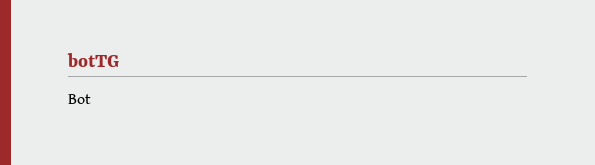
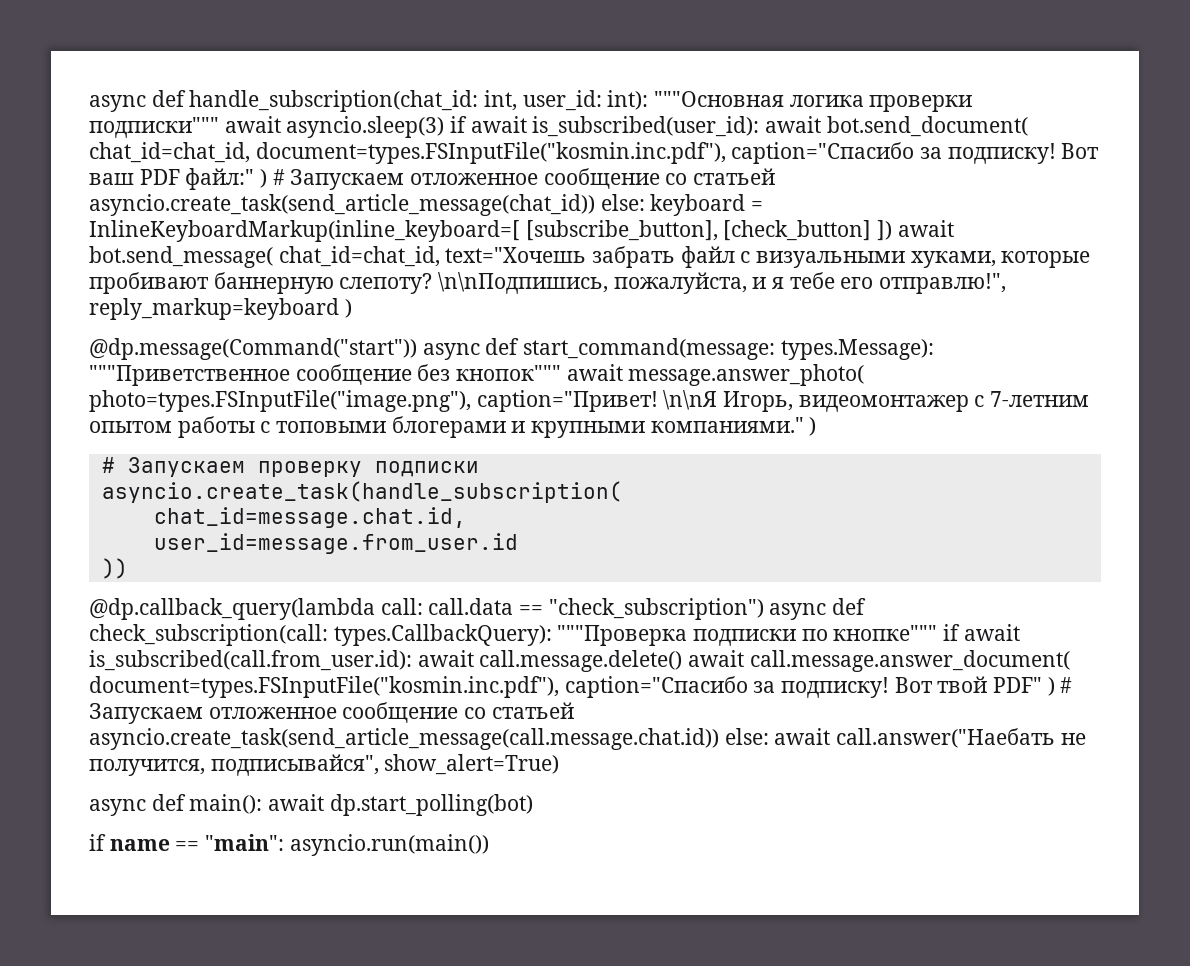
- botTG
- Bot
+ async def handle_subscription(chat_id: int, user_id: int): """Основная логика проверки подписки""" await asyncio.sleep(3) if await is_subscribed(user_id): await bot.send_document( chat_id=chat_id, document=types.FSInputFile("kosmin.inc.pdf"), caption="Спасибо за подписку! Вот ваш PDF файл:" ) # Запускаем отложенное сообщение со статьей asyncio.create_task(send_article_message(chat_id)) else: keyboard = InlineKeyboardMarkup(inline_keyboard=[ [subscribe_button], [check_button] ]) await bot.send_message( chat_id=chat_id, text="Хочешь забрать файл с визуальными хуками, которые пробивают баннерную слепоту? \n\nПодпишись, пожалуйста, и я тебе его отправлю!", reply_markup=keyboard )
+ @dp.message(Command("start")) async def start_command(message: types.Message): """Приветственное сообщение без кнопок""" await message.answer_photo( photo=types.FSInputFile("image.png"), caption="Привет! \n\nЯ Игорь, видеомонтажер с 7-летним опытом работы с топовыми блогерами и крупными компаниями." )
+ # Запускаем проверку подписки
+ asyncio.create_task(handle_subscription(
+ chat_id=message.chat.id,
+ user_id=message.from_user.id
+ ))
+ @dp.callback_query(lambda call: call.data == "check_subscription") async def check_subscription(call: types.CallbackQuery): """Проверка подписки по кнопке""" if await is_subscribed(call.from_user.id): await call.message.delete() await call.message.answer_document( document=types.FSInputFile("kosmin.inc.pdf"), caption="Спасибо за подписку! Вот твой PDF" ) # Запускаем отложенное сообщение со статьей asyncio.create_task(send_article_message(call.message.chat.id)) else: await call.answer("Наебать не получится, подписывайся", show_alert=True)
+ async def main(): await dp.start_polling(bot)
+ if name == "main": asyncio.run(main())

